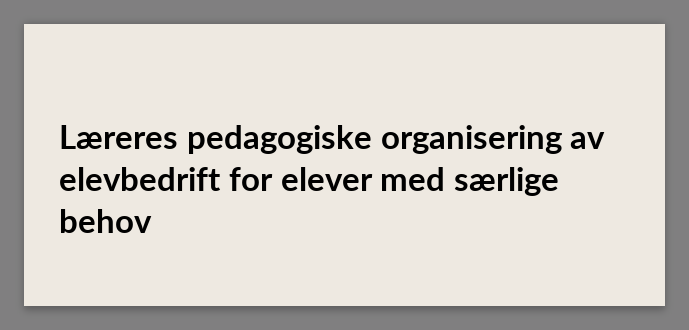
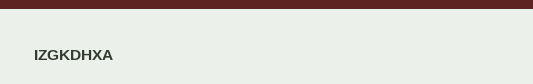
- Læreres pedagogiske organisering av elevbedrift for elever med særlige behov
+ IZGKDHXA

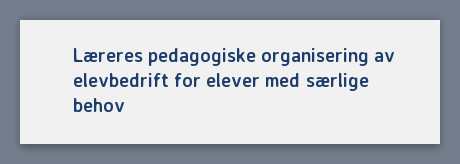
- IZGKDHXA
+ Læreres pedagogiske organisering av elevbedrift for elever med særlige behov

